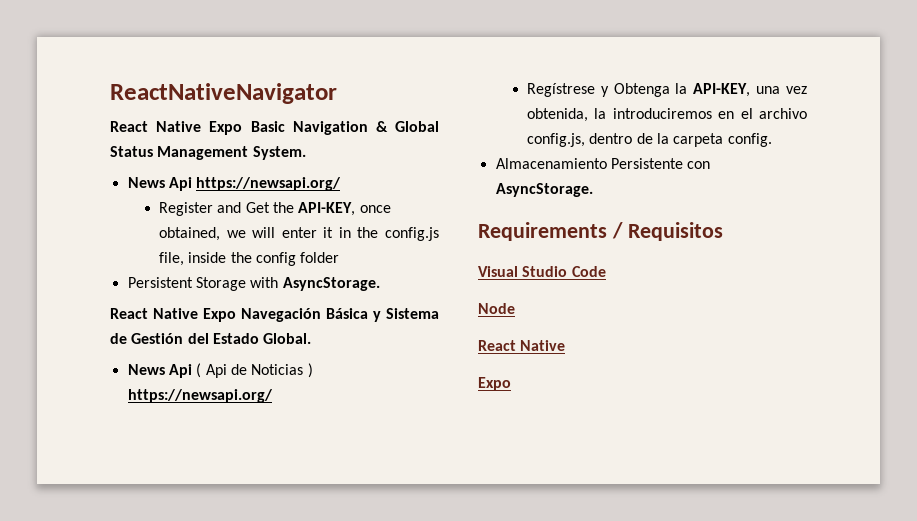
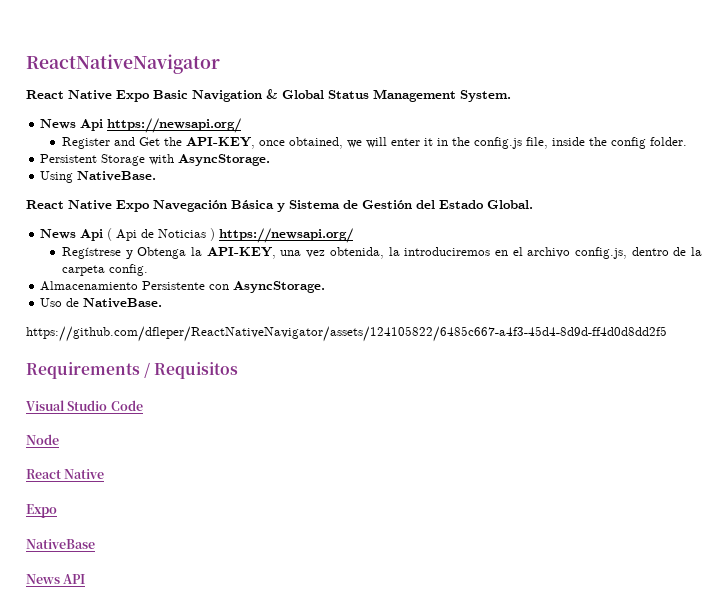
- Register and Get the API-KEY, once obtained, we will enter it in the config.js file, inside the config folder
+ Register and Get the API-KEY, once obtained, we will enter it in the config.js file, inside the config folder.
+ Using NativeBase.
+ Uso de NativeBase.
+ https://github.com/dfleper/ReactNativeNavigator/assets/124105822/6485c667-a4f3-45d4-8d9d-ff4d0d8dd2f5
+ NativeBase
+ News API

